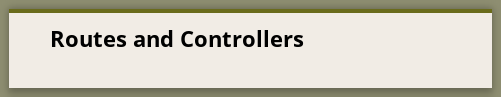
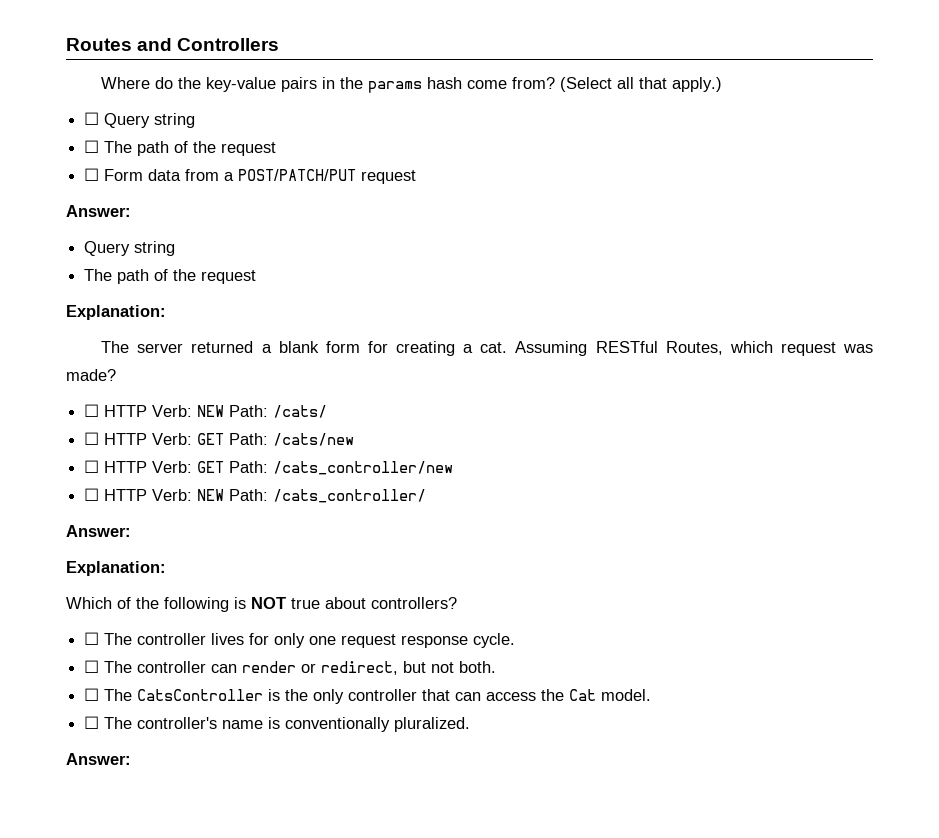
+ Where do the key-value pairs in the params hash come from? (Select all that apply.)
+ ☐ Query string
+ ☐ The path of the request
+ ☐ Form data from a POST/PATCH/PUT request
+ Answer:
+ Query string
+ The path of the request
+ Explanation:
+ The server returned a blank form for creating a cat. Assuming RESTful Routes, which request was made?
+ ☐ HTTP Verb: NEW Path: /cats/
+ ☐ HTTP Verb: GET Path: /cats/new
+ ☐ HTTP Verb: GET Path: /cats_controller/new
+ ☐ HTTP Verb: NEW Path: /cats_controller/
+ Answer:
+ Explanation:
+ Which of the following is NOT true about controllers?
+ ☐ The controller lives for only one request response cycle.
+ ☐ The controller can render or redirect, but not both.
+ ☐ The CatsController is the only controller that can access the Cat model.
+ ☐ The controller's name is conventionally pluralized.
+ Answer:

